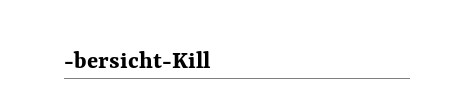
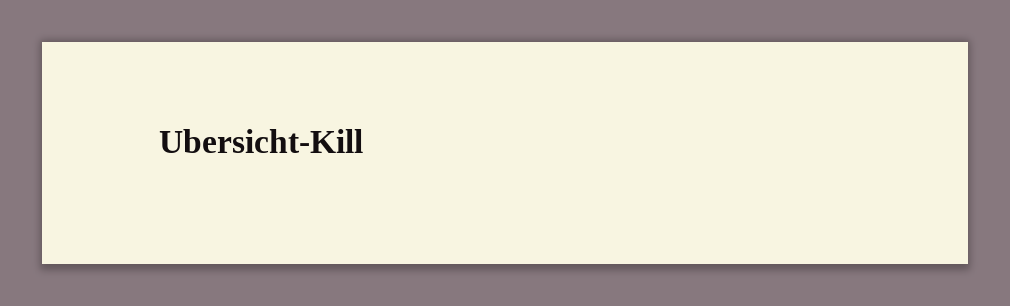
- -bersicht-Kill
+ Ubersicht-Kill

